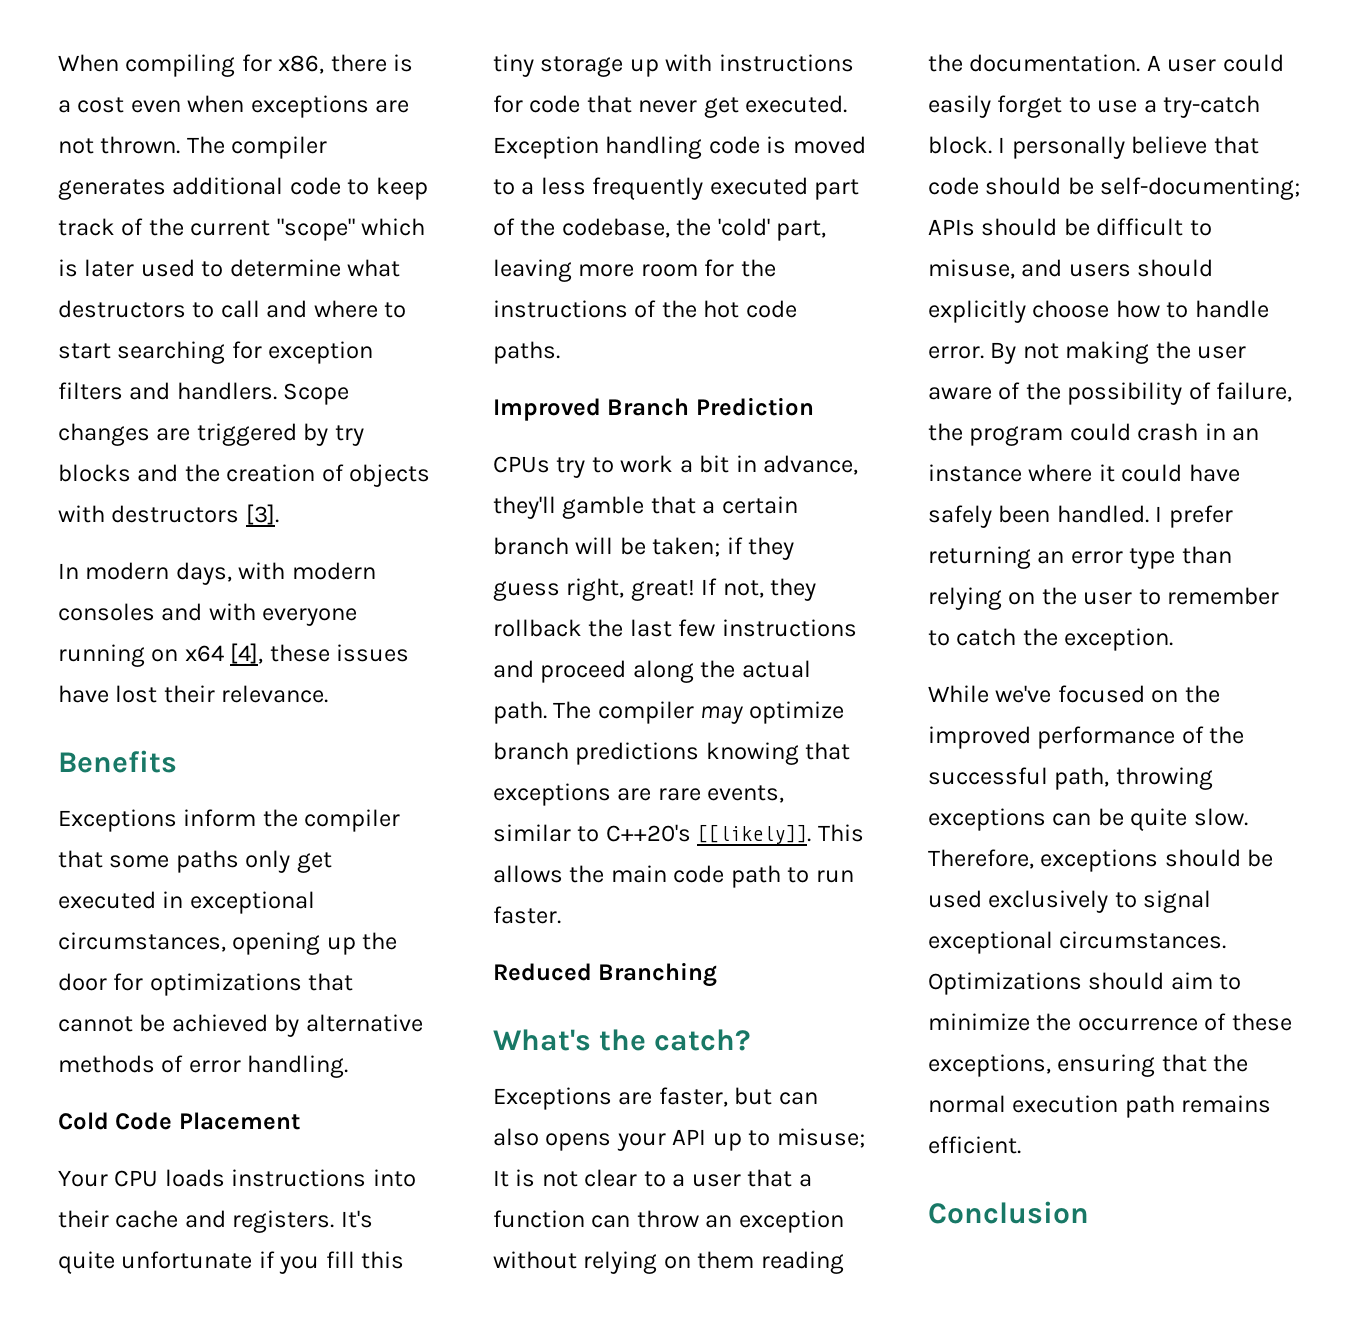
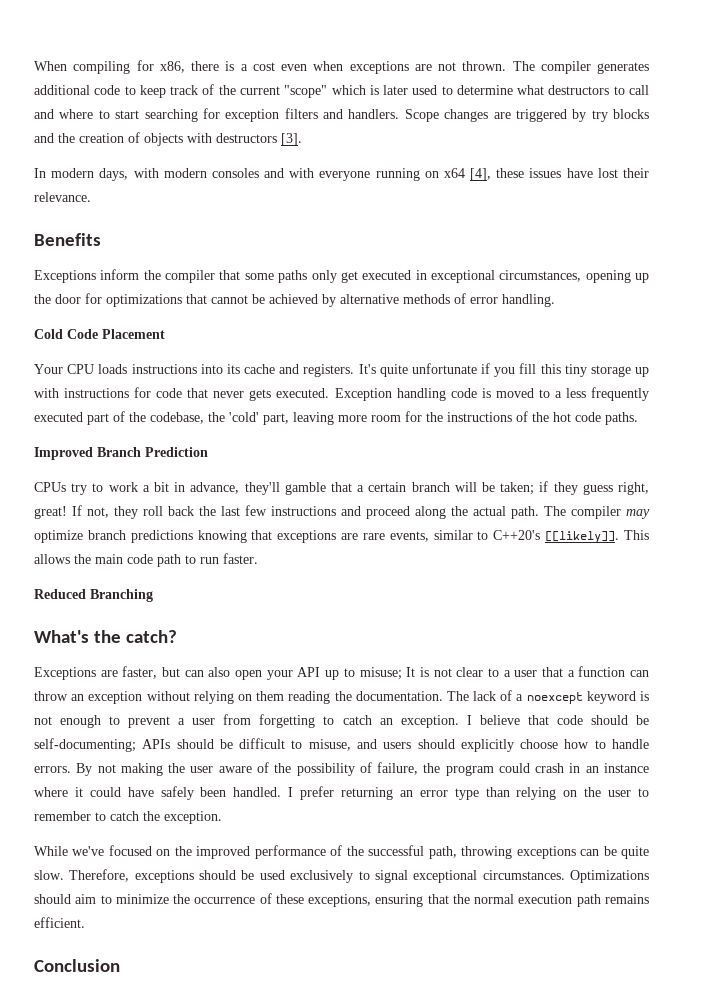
- Your CPU loads instructions into their cache and registers.
+ Your CPU loads instructions into its cache and registers.
- It's quite unfortunate if you fill this tiny storage up with instructions for code that never get executed.
+ It's quite unfortunate if you fill this tiny storage up with instructions for code that never gets executed.
- If not, they rollback the last few instructions and proceed along the actual path.
+ If not, they roll back the last few instructions and proceed along the actual path.
- Exceptions are faster, but can also opens your API up to misuse; It is not clear to a user that a function can throw an exception without relying on them reading the documentation.
+ Exceptions are faster, but can also open your API up to misuse; It is not clear to a user that a function can throw an exception without relying on them reading the documentation.
- A user could easily forget to use a try-catch block. I personally believe that code should be self-documenting; APIs should be difficult to misuse, and users should explicitly choose how to handle error.
+ The lack of a noexcept keyword is not enough to prevent a user from forgetting to catch an exception. I believe that code should be self-documenting; APIs should be difficult to misuse, and users should explicitly choose how to handle errors.

